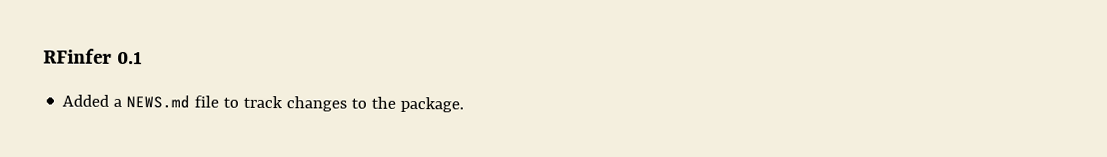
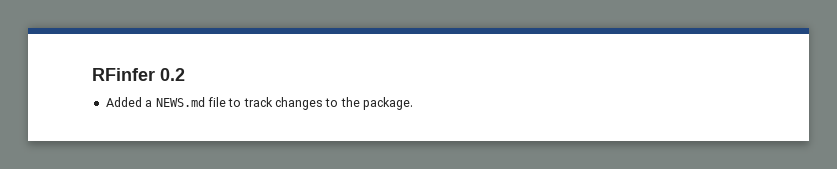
- RFinfer 0.1
+ RFinfer 0.2

